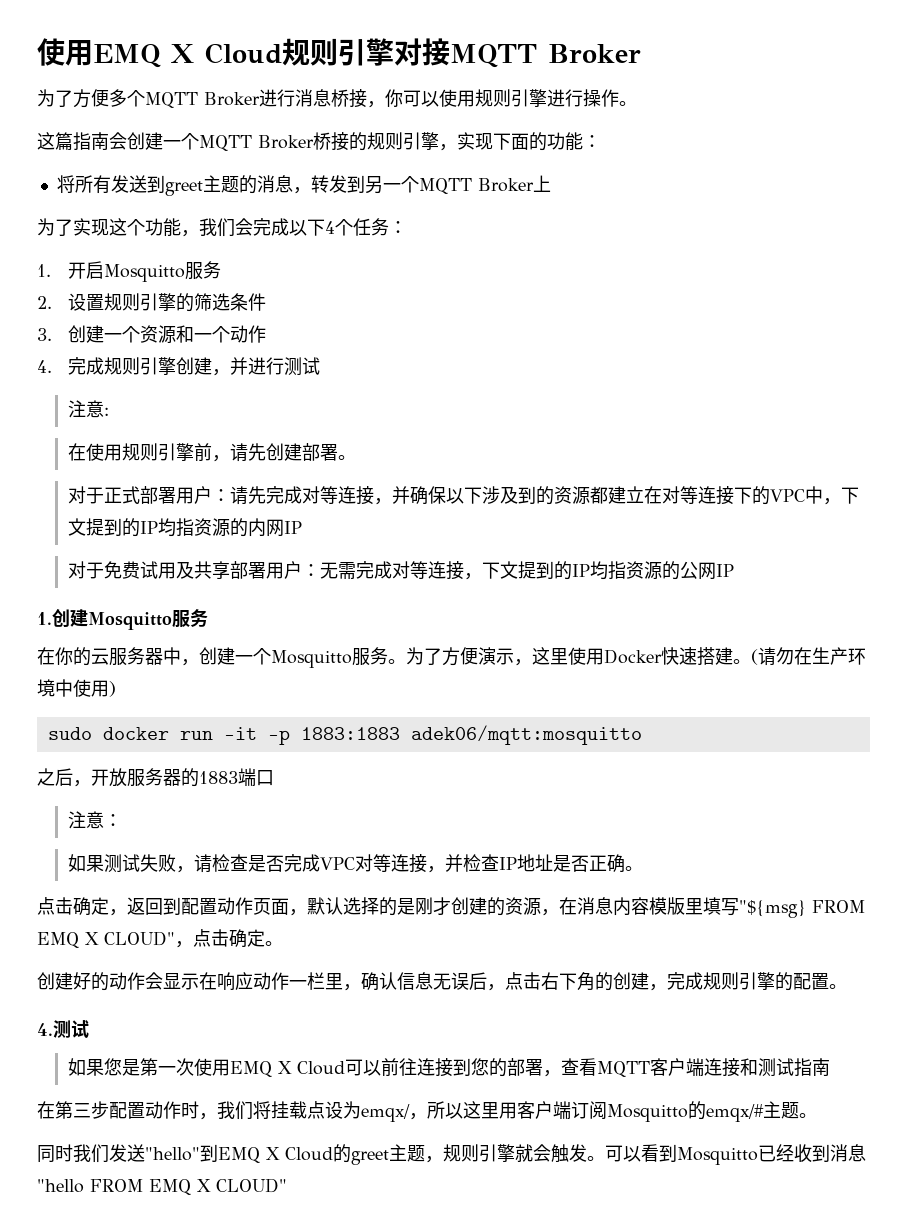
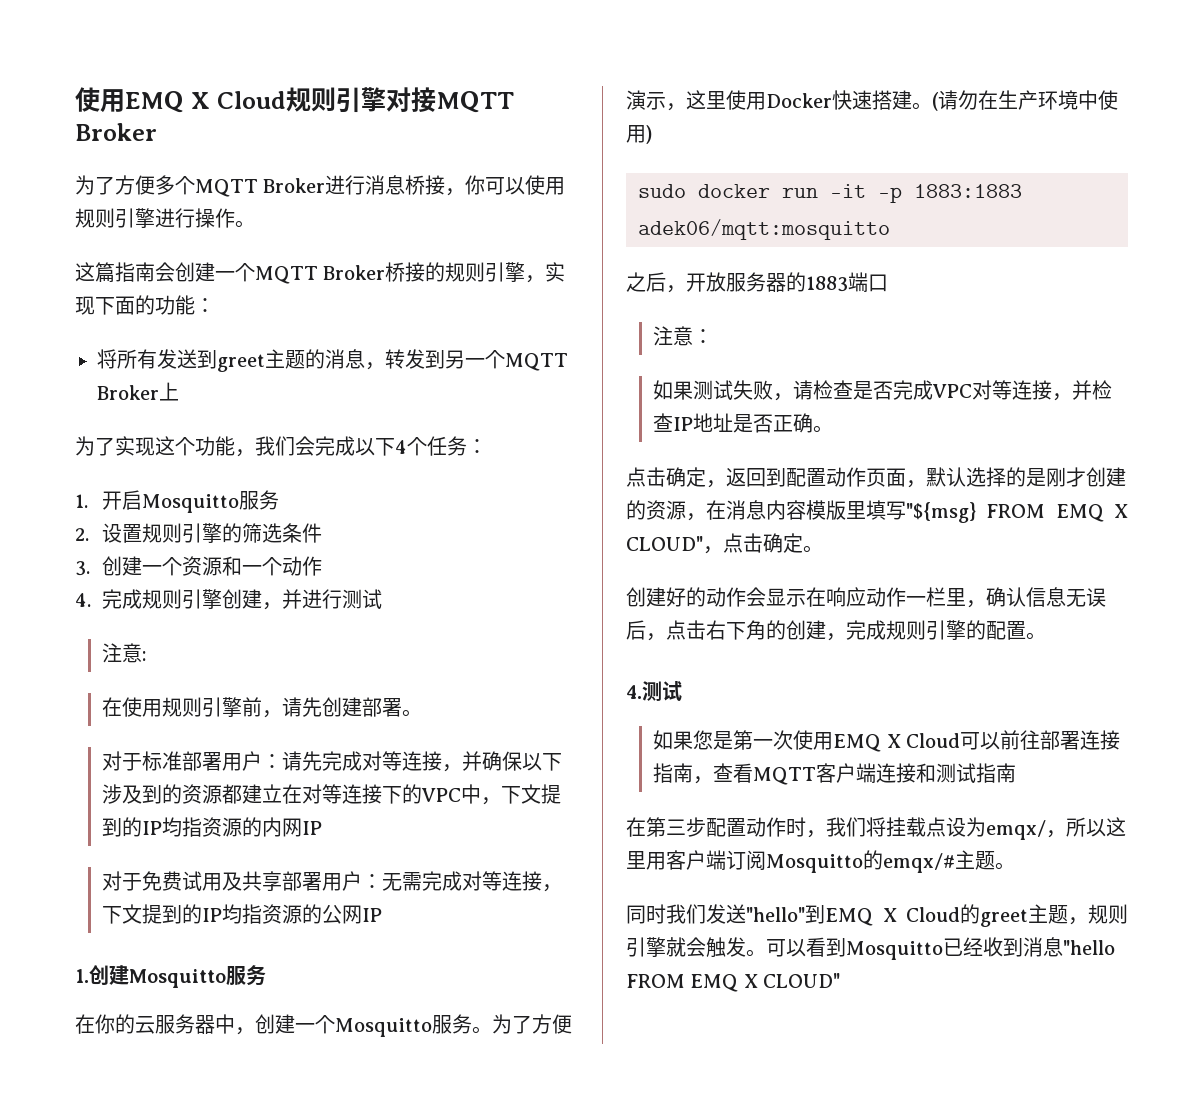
- 对于正式部署用户：请先完成对等连接，并确保以下涉及到的资源都建立在对等连接下的VPC中，下文提到的IP均指资源的内网IP
+ 对于标准部署用户：请先完成对等连接，并确保以下涉及到的资源都建立在对等连接下的VPC中，下文提到的IP均指资源的内网IP
- 如果您是第一次使用EMQ X Cloud可以前往连接到您的部署，查看MQTT客户端连接和测试指南
+ 如果您是第一次使用EMQ X Cloud可以前往部署连接指南，查看MQTT客户端连接和测试指南

